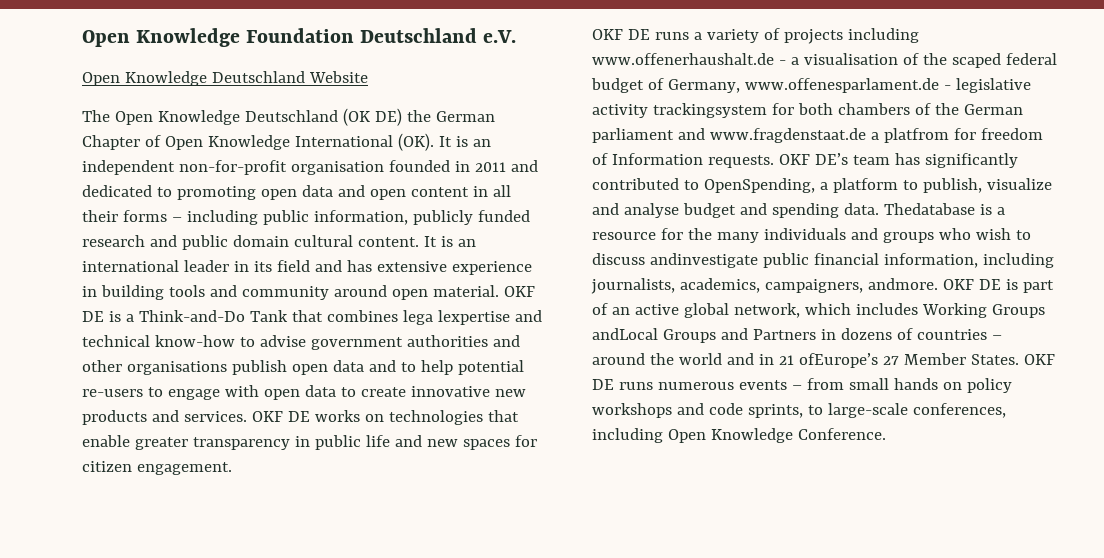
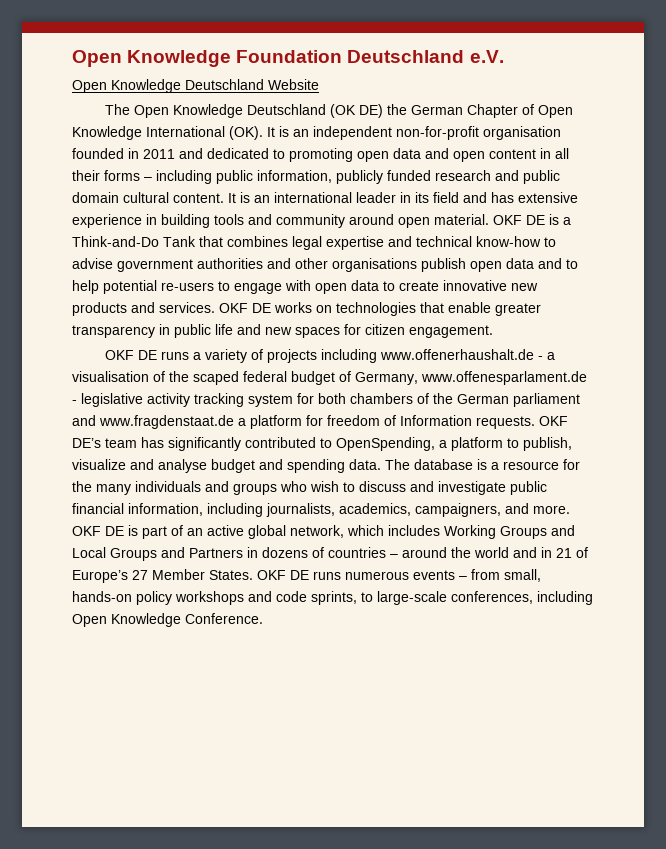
- OKF DE is a Think-and-Do Tank that combines lega lexpertise and technical know-how to advise government authorities and other organisations publish open data and to help potential re-users to engage with open data to create innovative new products and services.
+ OKF DE is a Think-and-Do Tank that combines legal expertise and technical know-how to advise government authorities and other organisations publish open data and to help potential re-users to engage with open data to create innovative new products and services.
- OKF DE runs a variety of projects including www.offenerhaushalt.de - a visualisation of the scaped federal budget of Germany, www.offenesparlament.de - legislative activity trackingsystem for both chambers of the German parliament and www.fragdenstaat.de a platfrom for freedom of Information requests.
+ OKF DE runs a variety of projects including www.offenerhaushalt.de - a visualisation of the scaped federal budget of Germany, www.offenesparlament.de - legislative activity tracking system for both chambers of the German parliament and www.fragdenstaat.de a platform for freedom of Information requests.
- Thedatabase is a resource for the many individuals and groups who wish to discuss andinvestigate public financial information, including journalists, academics, campaigners, andmore.
+ The database is a resource for the many individuals and groups who wish to discuss and investigate public financial information, including journalists, academics, campaigners, and more.
- OKF DE is part of an active global network, which includes Working Groups andLocal Groups and Partners in dozens of countries – around the world and in 21 ofEurope’s 27 Member States.
+ OKF DE is part of an active global network, which includes Working Groups and Local Groups and Partners in dozens of countries – around the world and in 21 of Europe’s 27 Member States.
- OKF DE runs numerous events – from small hands on policy workshops and code sprints, to large-scale conferences, including Open Knowledge Conference.
+ OKF DE runs numerous events – from small, hands-on policy workshops and code sprints, to large-scale conferences, including Open Knowledge Conference.

